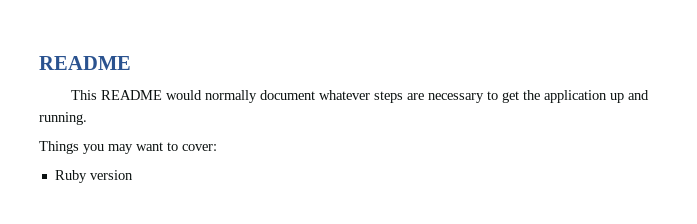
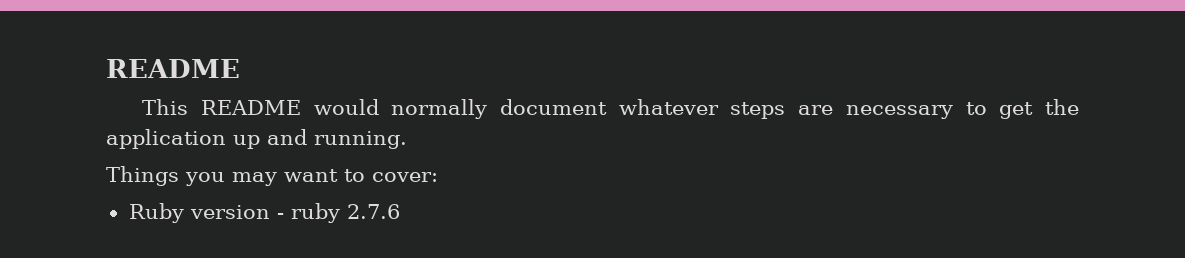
- Ruby version
+ Ruby version - ruby 2.7.6

